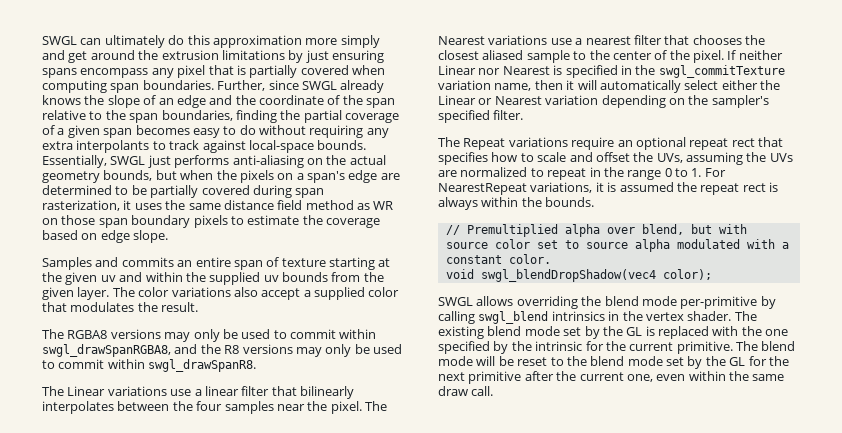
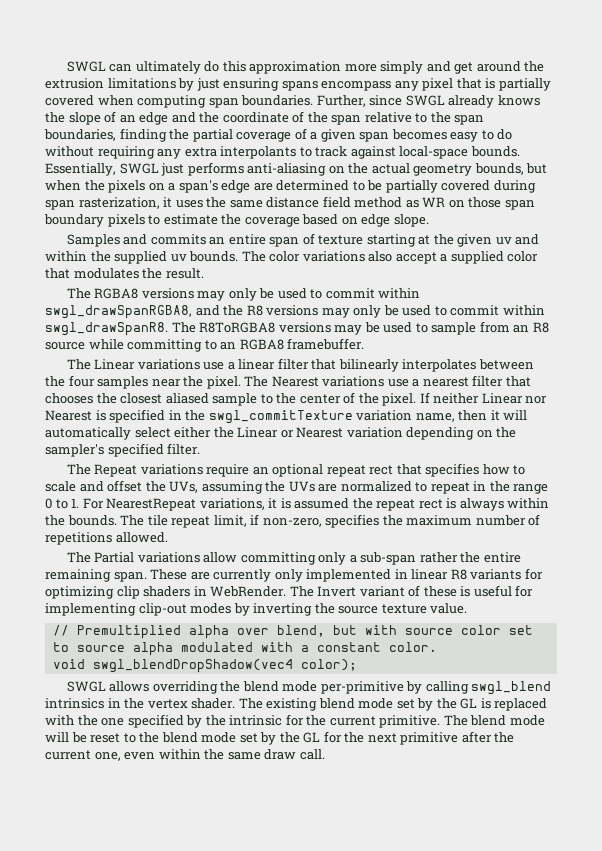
- Samples and commits an entire span of texture starting at the given uv and within the supplied uv bounds from the given layer.
+ Samples and commits an entire span of texture starting at the given uv and within the supplied uv bounds.
+ The R8ToRGBA8 versions may be used to sample from an R8 source while committing to an RGBA8 framebuffer.
+ The tile repeat limit, if non-zero, specifies the maximum number of repetitions allowed.
+ The Partial variations allow committing only a sub-span rather the entire remaining span. These are currently only implemented in linear R8 variants for optimizing clip shaders in WebRender. The Invert variant of these is useful for implementing clip-out modes by inverting the source texture value.

